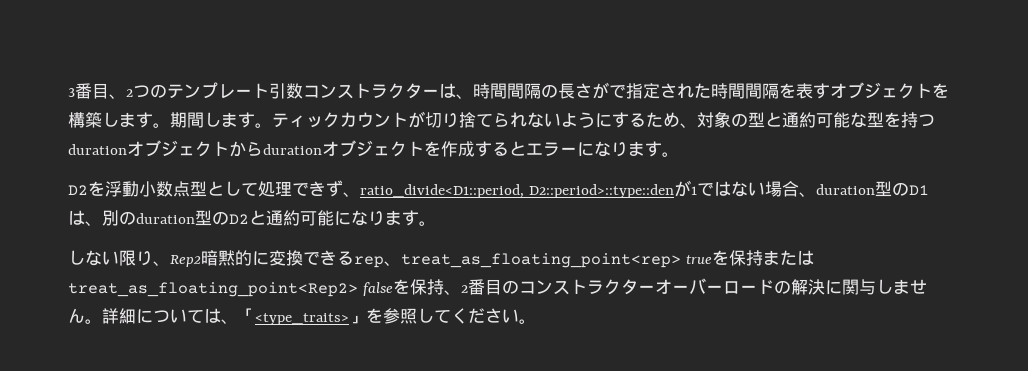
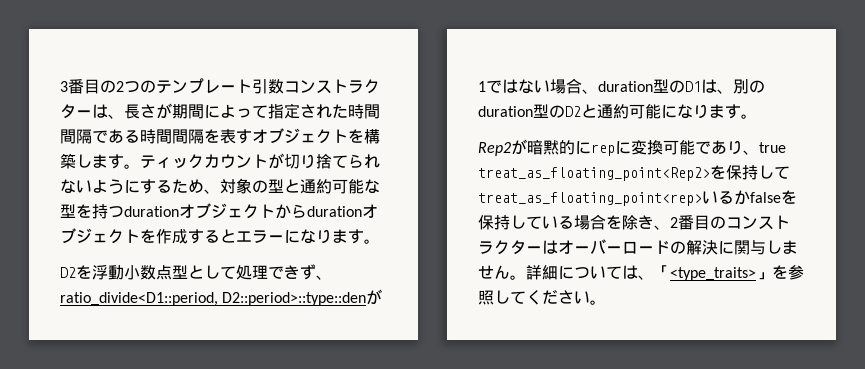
- 3番目、2つのテンプレート引数コンストラクターは、時間間隔の長さがで指定された時間間隔を表すオブジェクトを構築します。
+ 3番目の2つのテンプレート引数コンストラクターは、長さが期間によって指定された時間間隔である時間間隔を表すオブジェクトを構築します。
- 期間します。
- しない限り、Rep2暗黙的に変換できるrep、treat_as_floating_point<rep> trueを保持またはtreat_as_floating_point<Rep2> falseを保持、2番目のコンストラクターオーバーロードの解決に関与しません。
+ Rep2が暗黙的にrepに変換可能であり、true treat_as_floating_point<Rep2>を保持してtreat_as_floating_point<rep>いるかfalseを保持している場合を除き、2番目のコンストラクターはオーバーロードの解決に関与しません。

